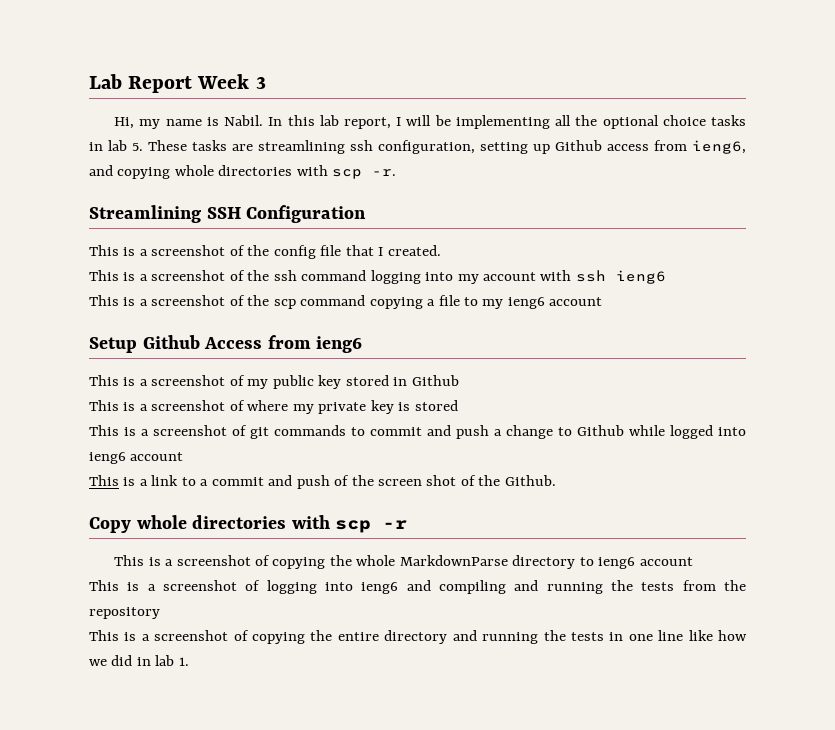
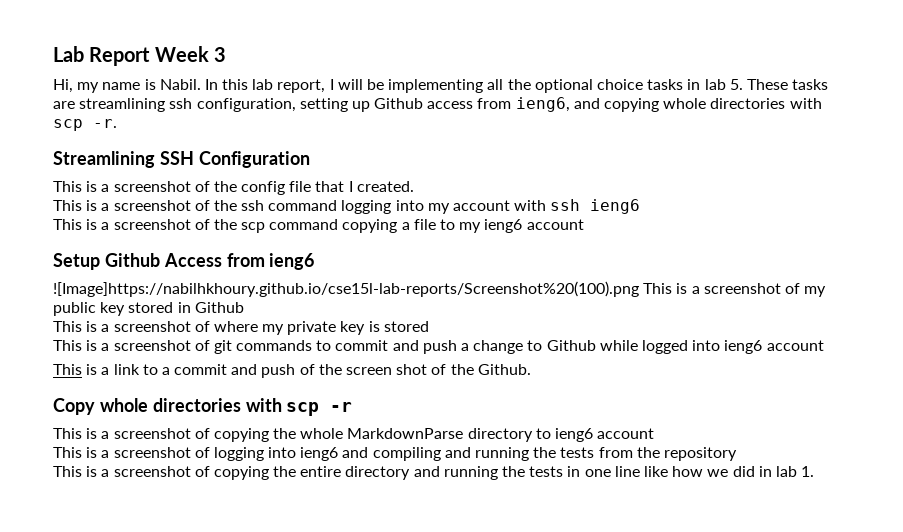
- This is a screenshot of my public key stored in Github
+ ![Image]https://nabilhkhoury.github.io/cse15l-lab-reports/Screenshot%20(100).png This is a screenshot of my public key stored in Github

